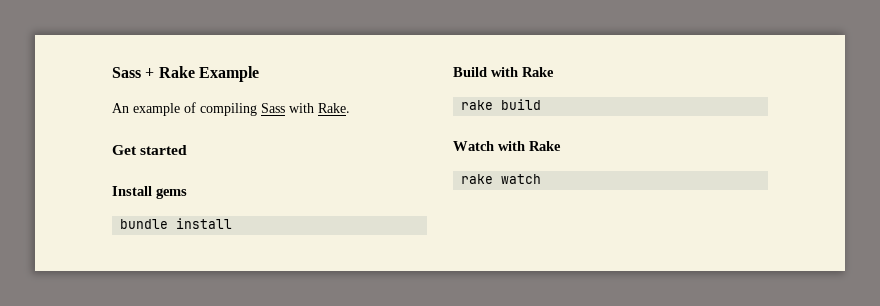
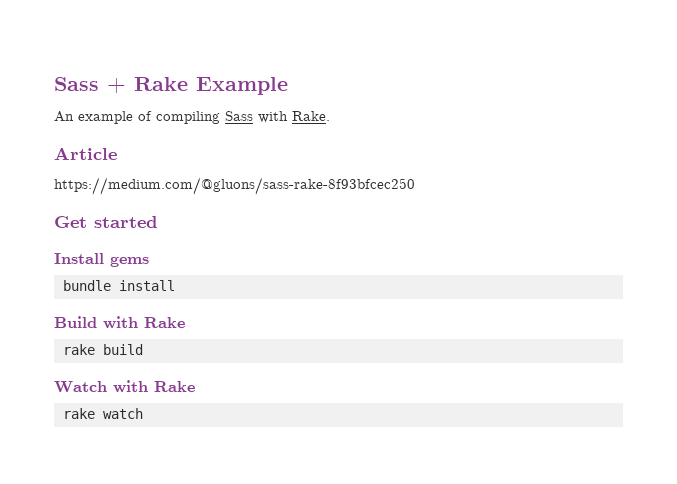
+ Article
+ https://medium.com/@gluons/sass-rake-8f93bfcec250

